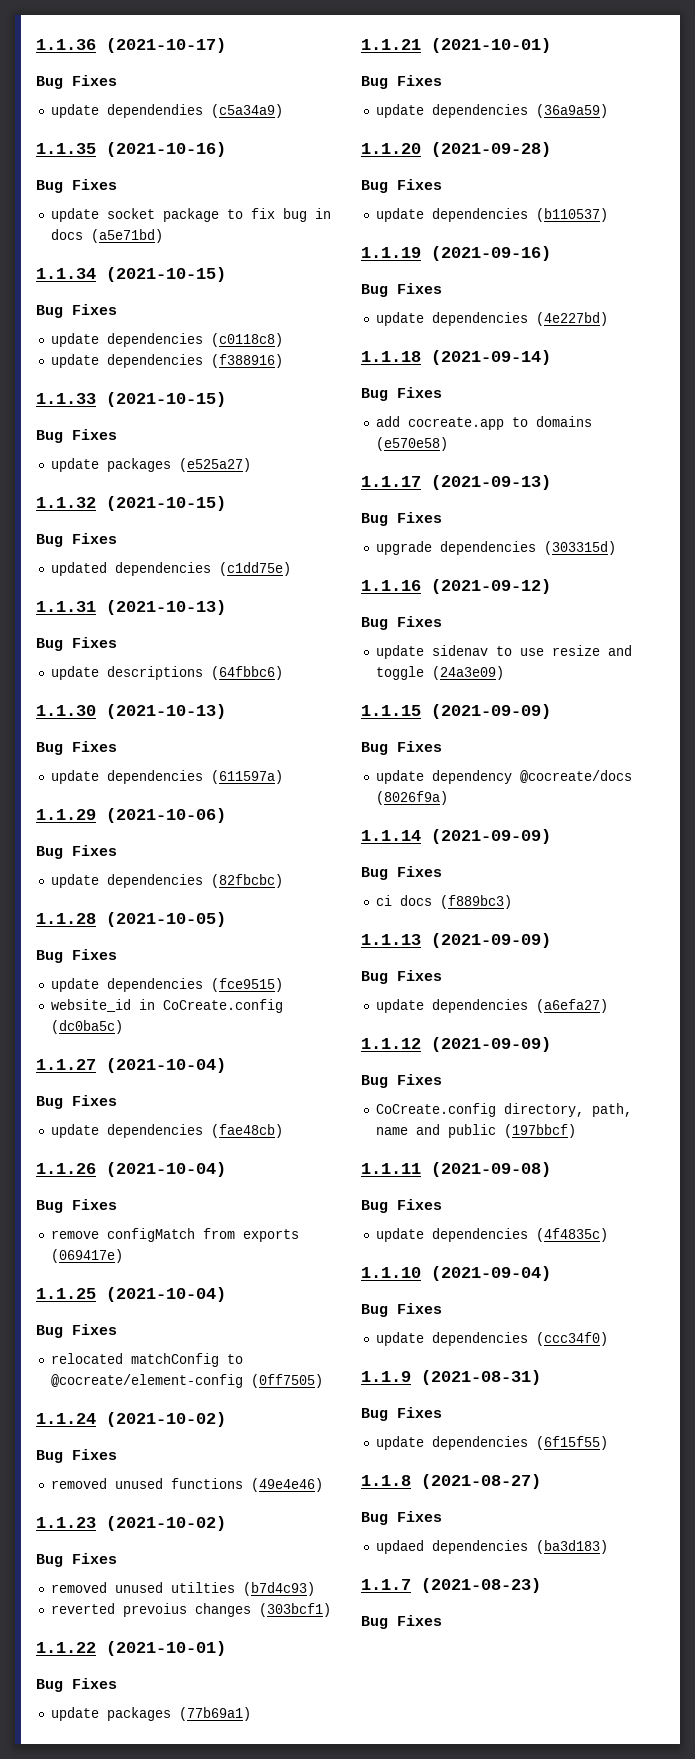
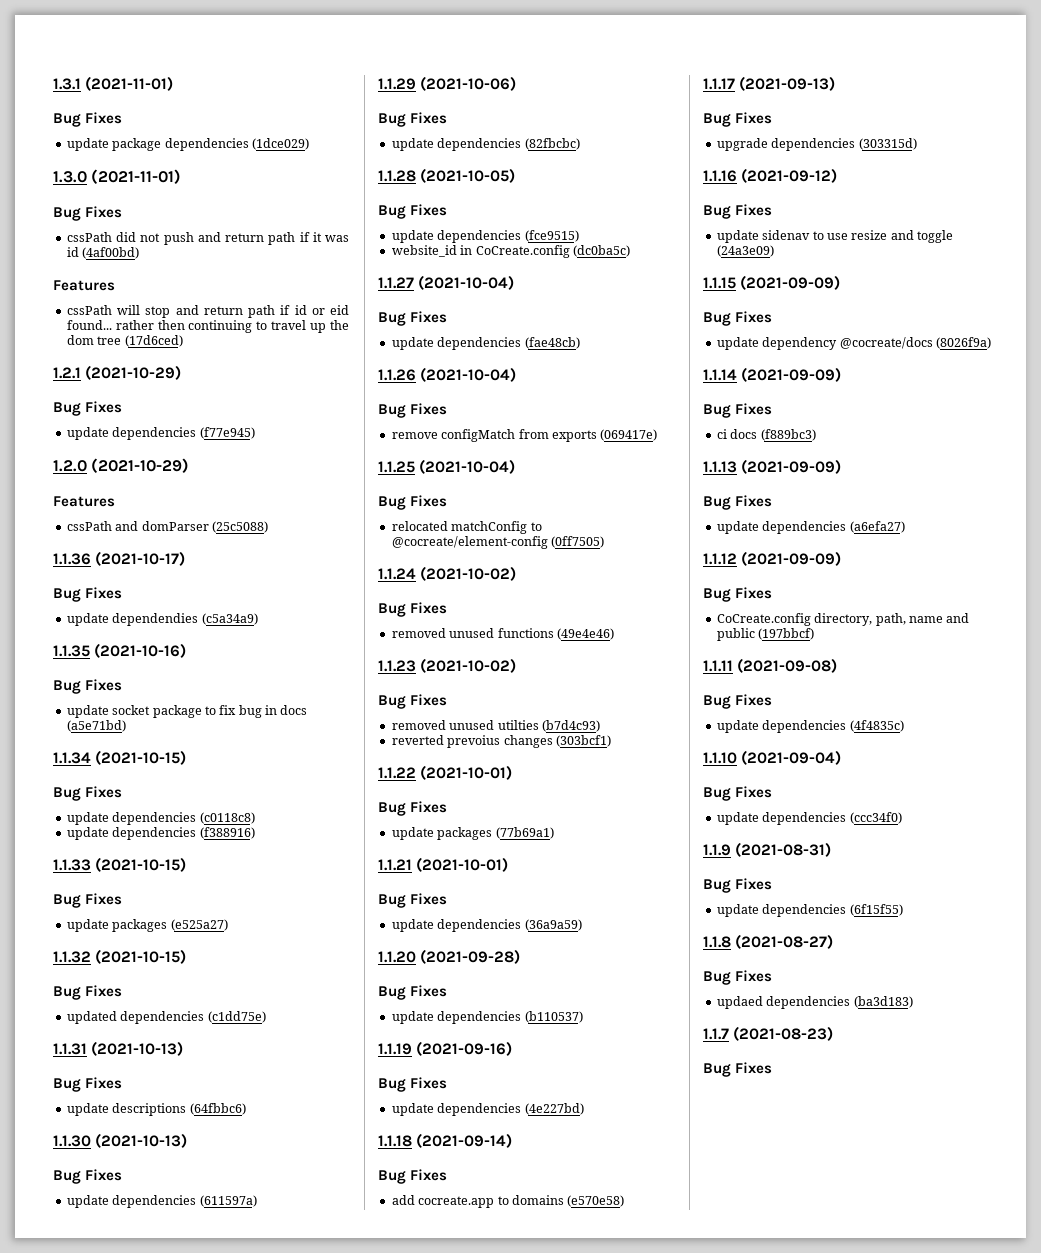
+ 1.3.1 (2021-11-01)
+ Bug Fixes
+ update package dependencies (1dce029)
+ 1.3.0 (2021-11-01)
+ Bug Fixes
+ cssPath did not push and return path if it was id (4af00bd)
+ Features
+ cssPath will stop and return path if id or eid found... rather then continuing to travel up the dom tree (17d6ced)
+ 1.2.1 (2021-10-29)
+ Bug Fixes
+ update dependencies (f77e945)
+ 1.2.0 (2021-10-29)
+ Features
+ cssPath and domParser (25c5088)

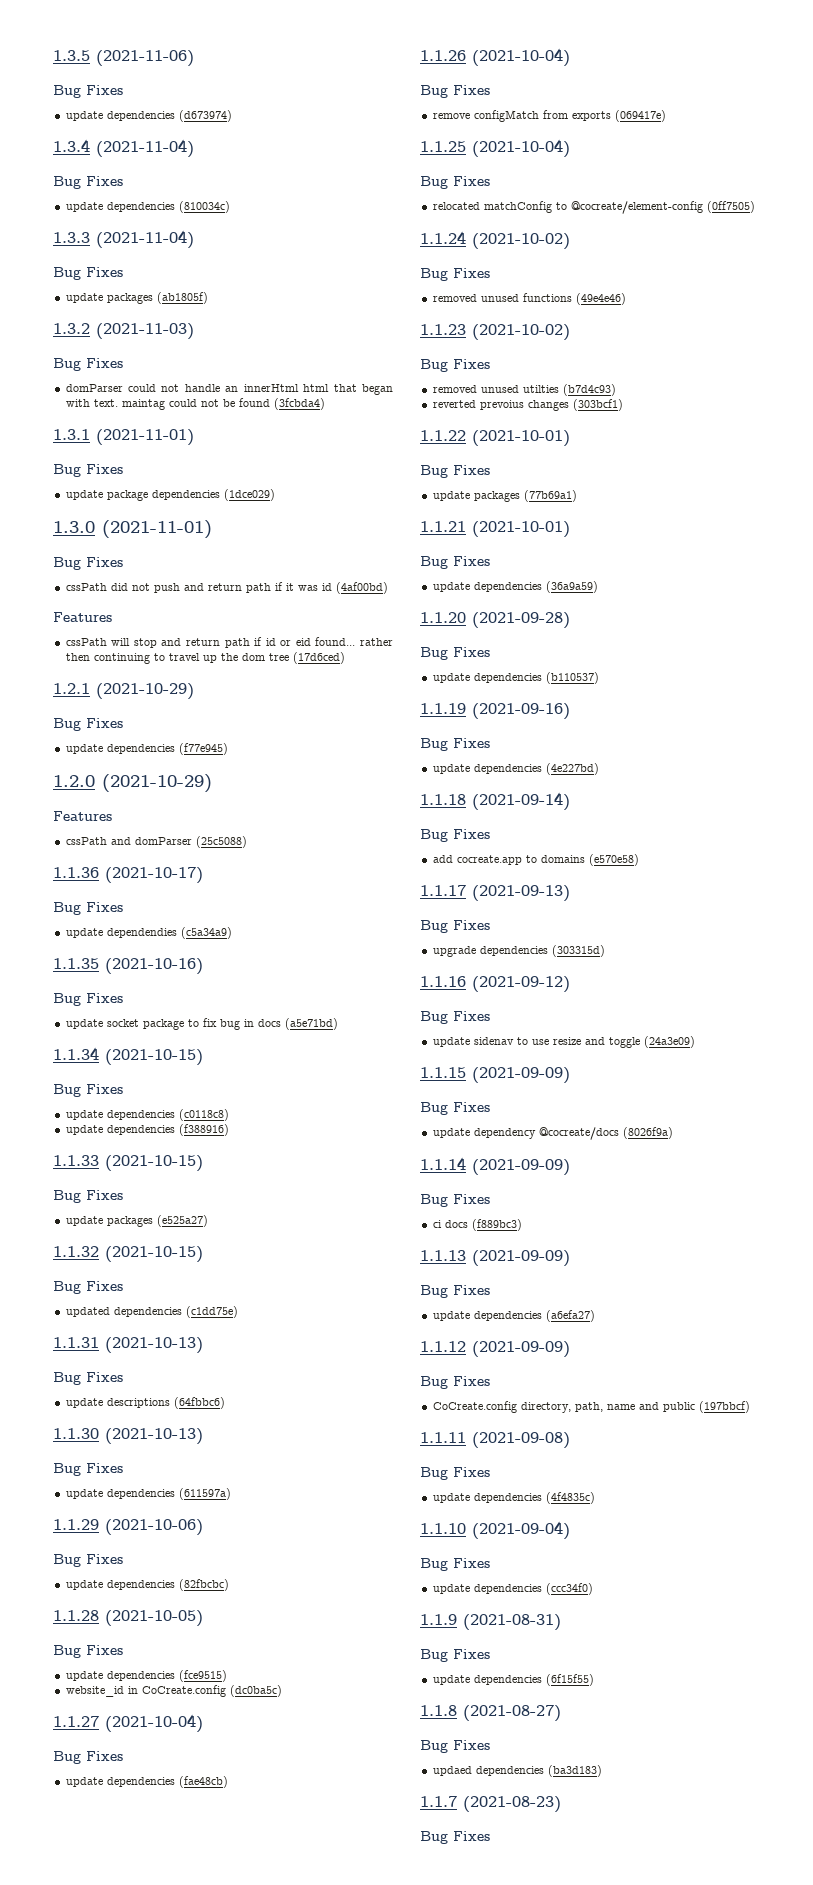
+ 1.3.5 (2021-11-06)
+ Bug Fixes
+ update dependencies (d673974)
+ 1.3.4 (2021-11-04)
+ Bug Fixes
+ update dependencies (810034c)
+ 1.3.3 (2021-11-04)
+ Bug Fixes
+ update packages (ab1805f)
+ 1.3.2 (2021-11-03)
+ Bug Fixes
+ domParser could not handle an innerHtml html that began with text. maintag could not be found (3fcbda4)

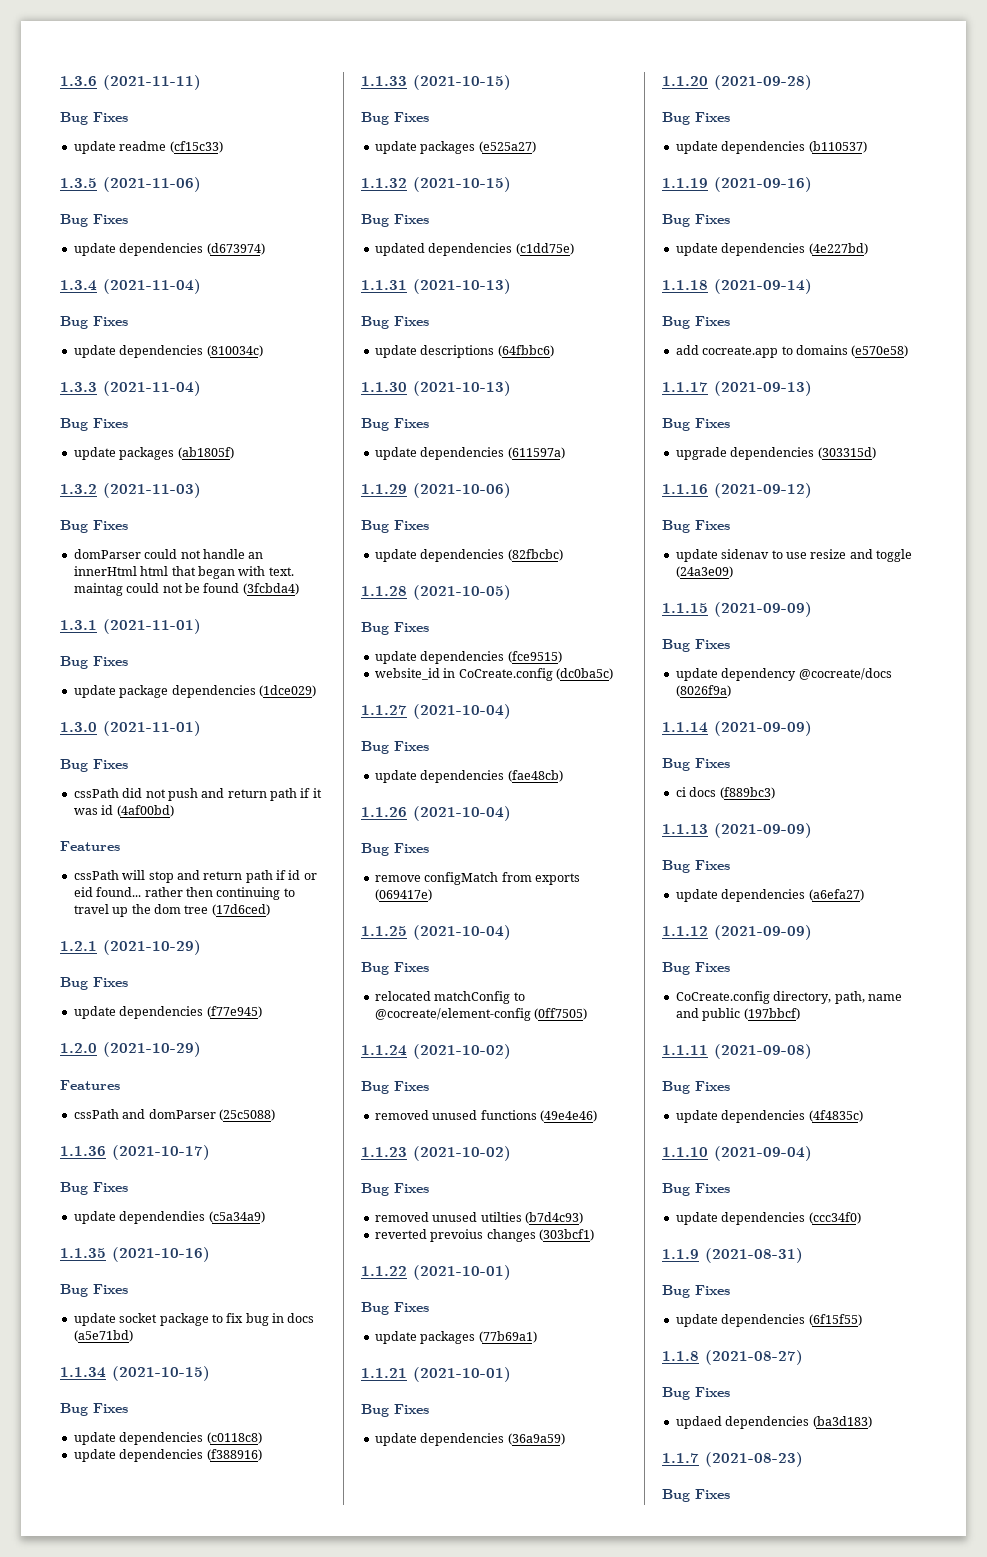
+ 1.3.6 (2021-11-11)
+ Bug Fixes
+ update readme (cf15c33)

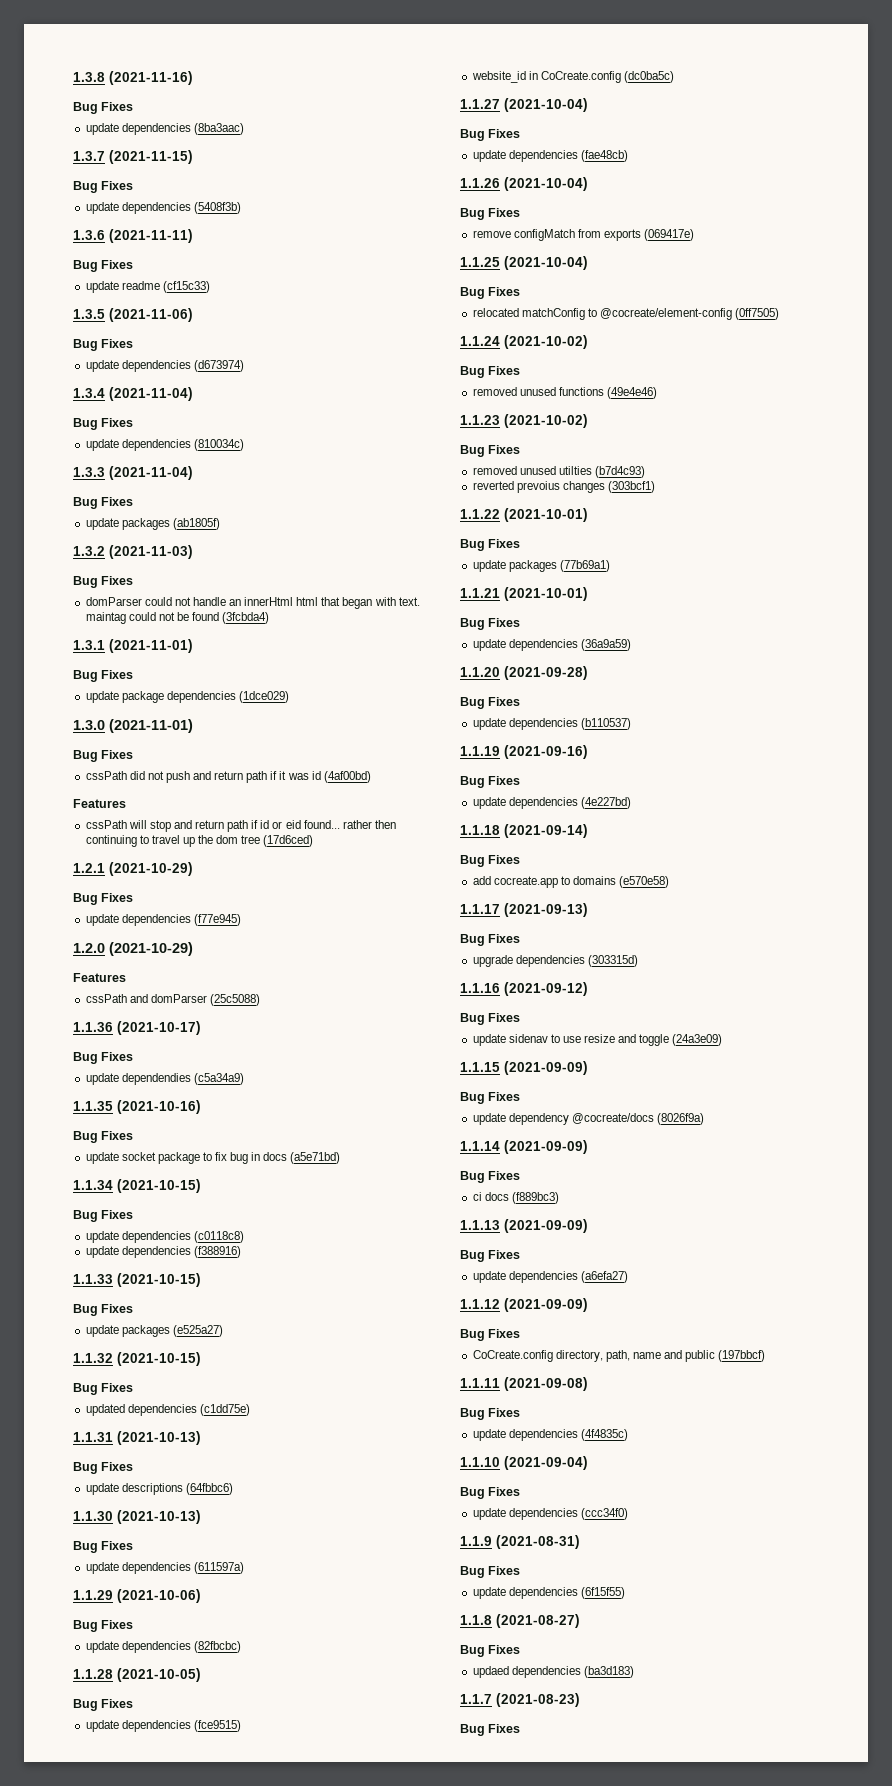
+ 1.3.8 (2021-11-16)
+ Bug Fixes
+ update dependencies (8ba3aac)
+ 1.3.7 (2021-11-15)
+ Bug Fixes
+ update dependencies (5408f3b)

